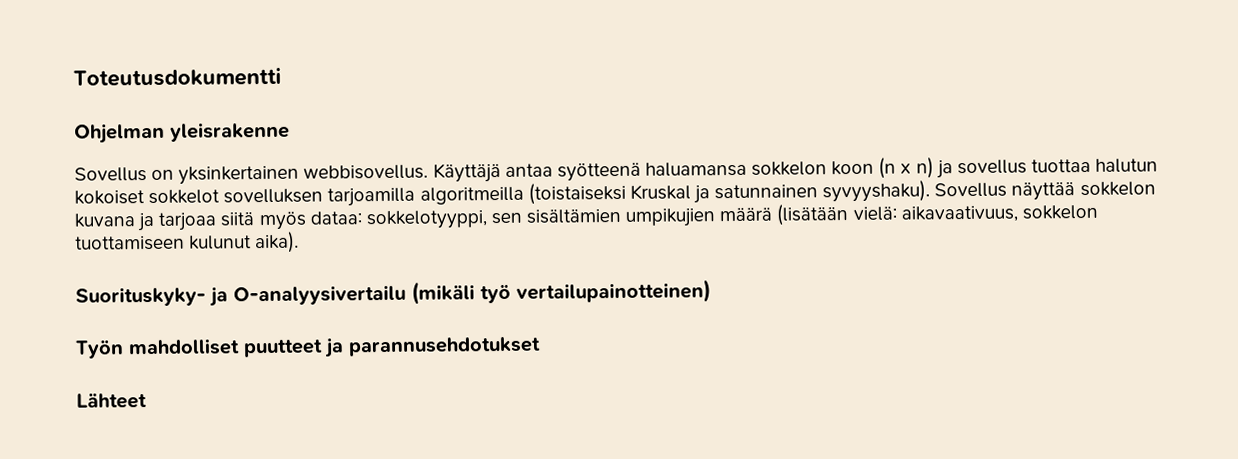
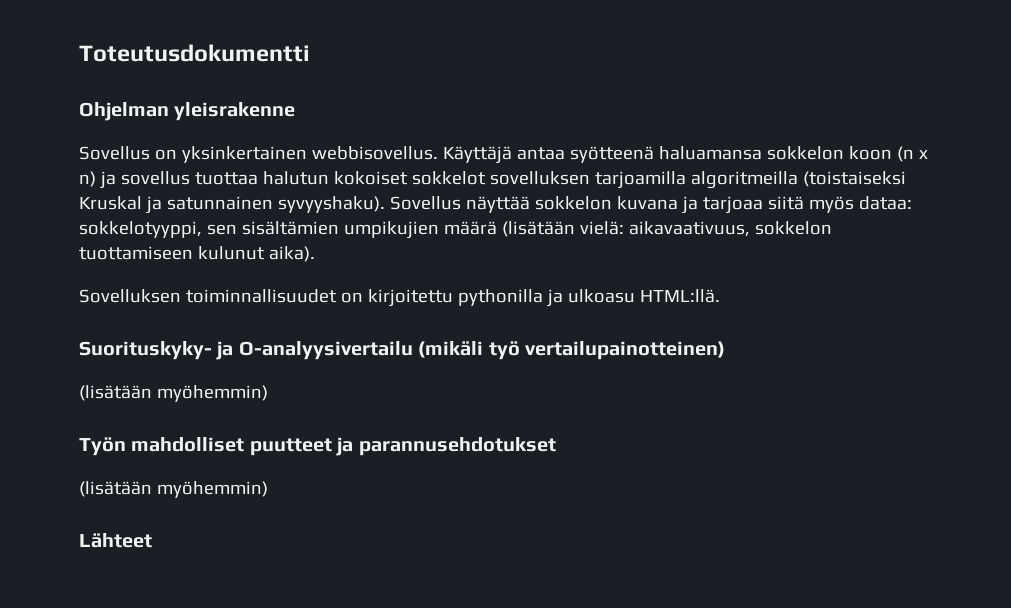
+ Sovelluksen toiminnallisuudet on kirjoitettu pythonilla ja ulkoasu HTML:llä.
  Suorituskyky- ja O-analyysivertailu (mikäli työ vertailupainotteinen)
+ (lisätään myöhemmin)
  Työn mahdolliset puutteet ja parannusehdotukset
+ (lisätään myöhemmin)

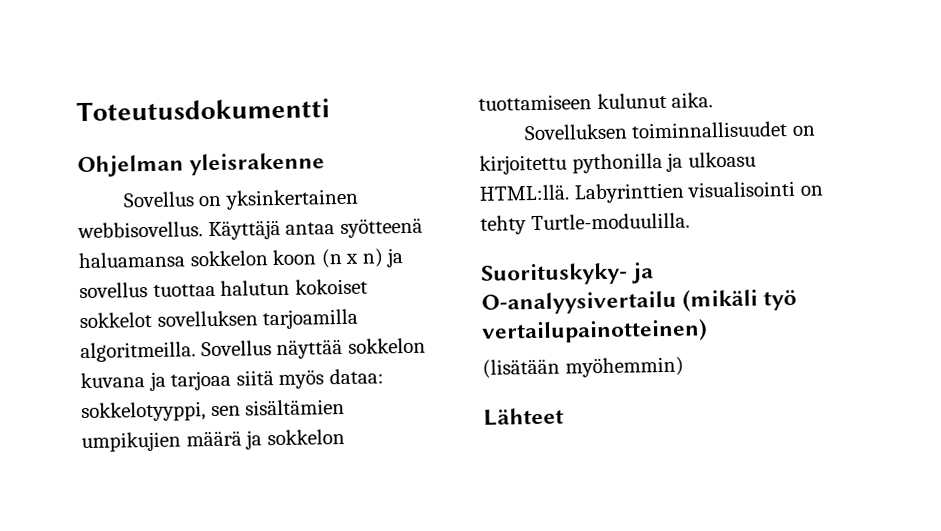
- Käyttäjä antaa syötteenä haluamansa sokkelon koon (n x n) ja sovellus tuottaa halutun kokoiset sokkelot sovelluksen tarjoamilla algoritmeilla (toistaiseksi Kruskal ja satunnainen syvyyshaku).
+ Käyttäjä antaa syötteenä haluamansa sokkelon koon (n x n) ja sovellus tuottaa halutun kokoiset sokkelot sovelluksen tarjoamilla algoritmeilla.
- Sovellus näyttää sokkelon kuvana ja tarjoaa siitä myös dataa: sokkelotyyppi, sen sisältämien umpikujien määrä (lisätään vielä: aikavaativuus, sokkelon tuottamiseen kulunut aika).
+ Sovellus näyttää sokkelon kuvana ja tarjoaa siitä myös dataa: sokkelotyyppi, sen sisältämien umpikujien määrä ja sokkelon tuottamiseen kulunut aika.
+ Labyrinttien visualisointi on tehty Turtle-moduulilla.
- Työn mahdolliset puutteet ja parannusehdotukset
- (lisätään myöhemmin)

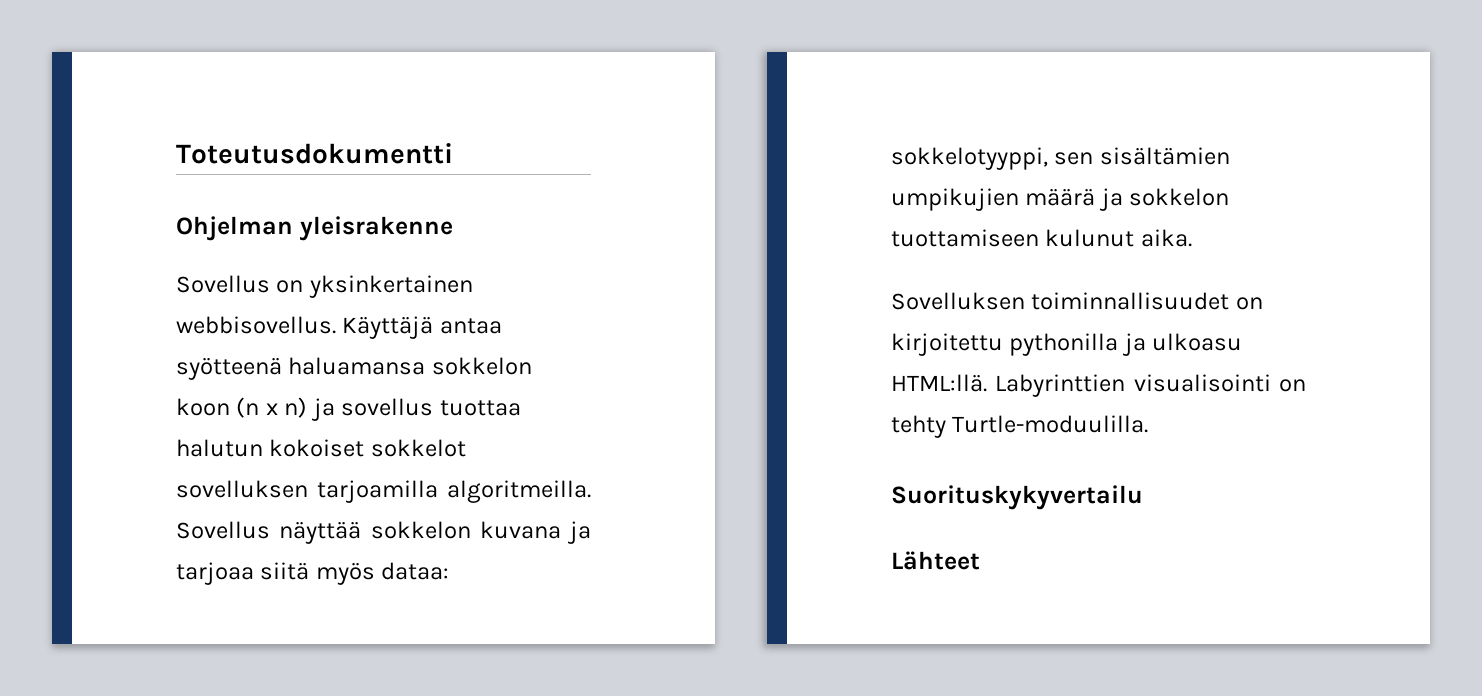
- Suorituskyky- ja O-analyysivertailu (mikäli työ vertailupainotteinen)
- (lisätään myöhemmin)
+ Suorituskykyvertailu

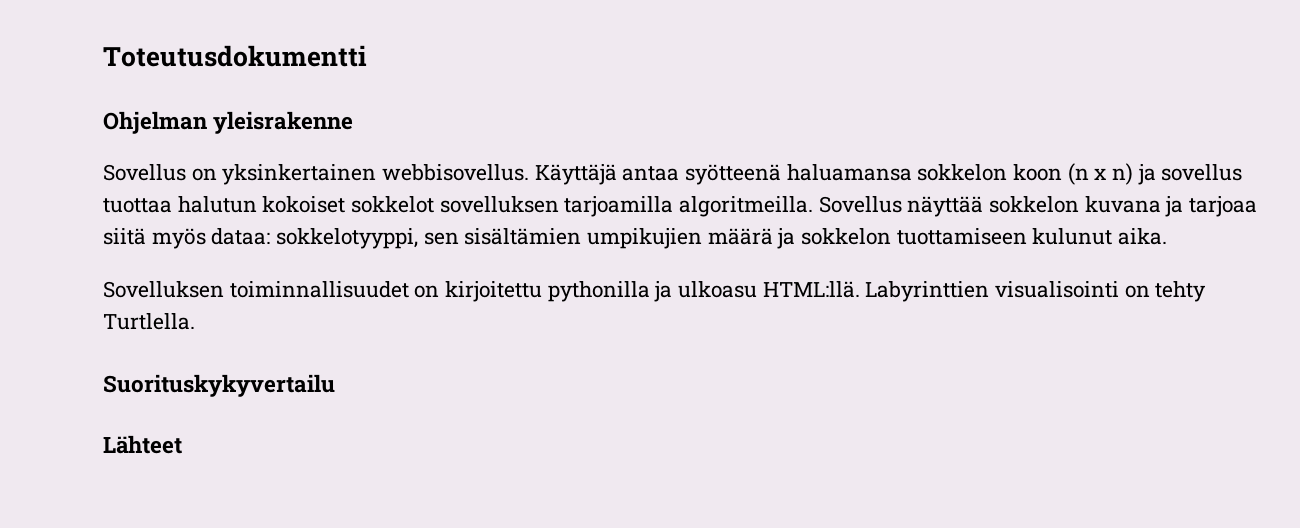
- Labyrinttien visualisointi on tehty Turtle-moduulilla.
+ Labyrinttien visualisointi on tehty Turtlella.

